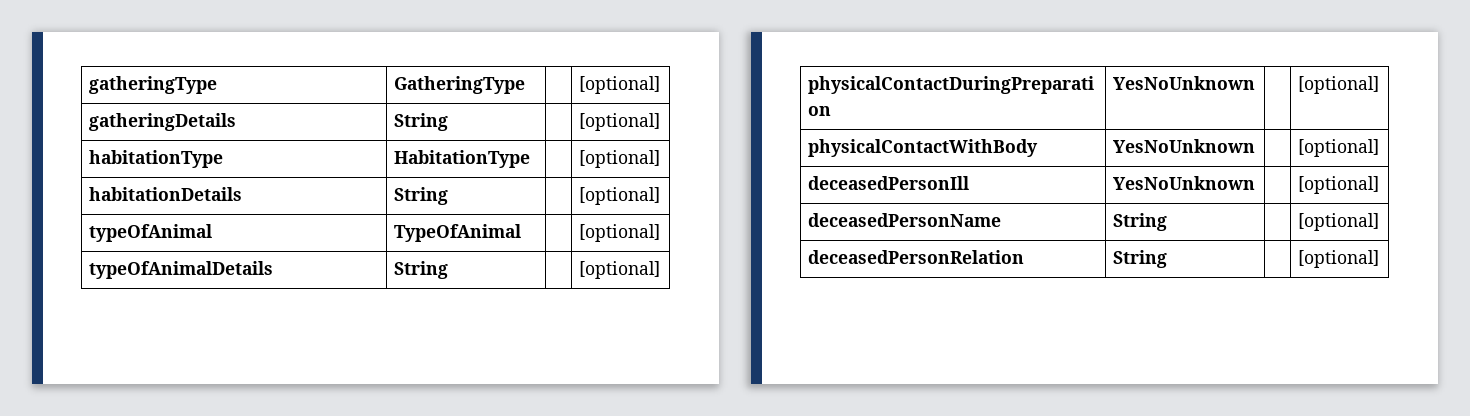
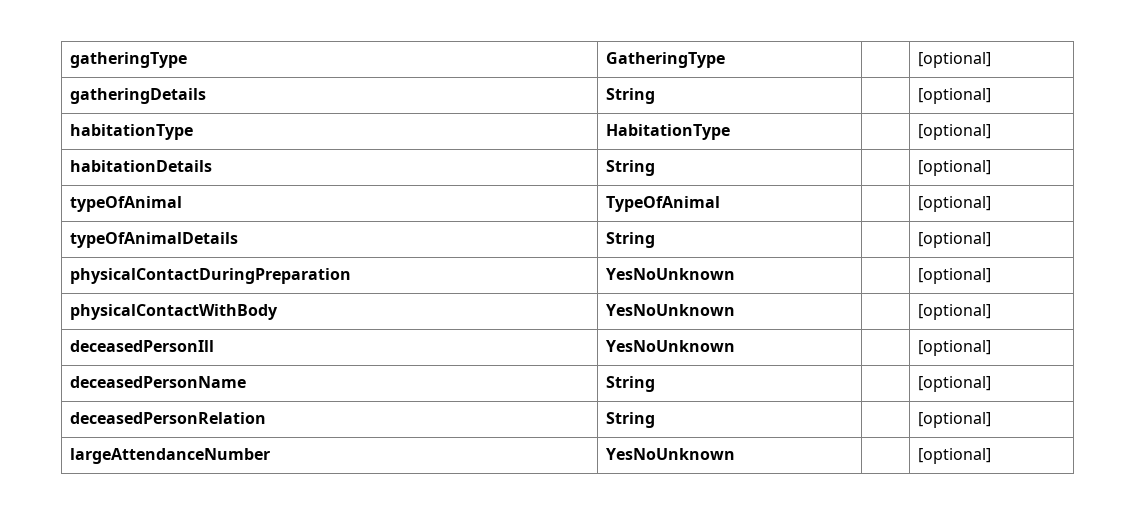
+ largeAttendanceNumber | YesNoUnknown | | [optional]

